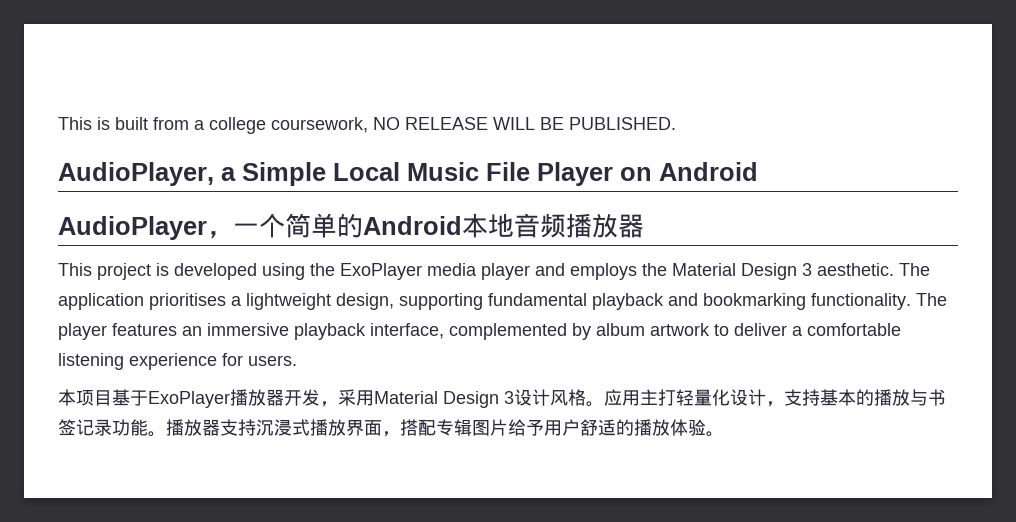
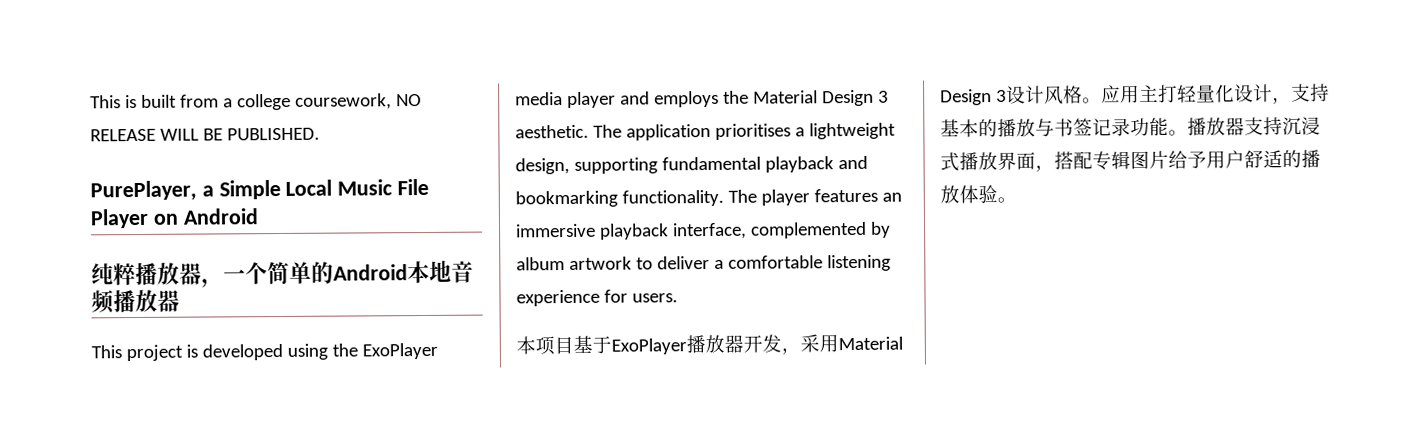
- AudioPlayer, a Simple Local Music File Player on Android
+ PurePlayer, a Simple Local Music File Player on Android
- AudioPlayer，一个简单的Android本地音频播放器
+ 纯粹播放器，一个简单的Android本地音频播放器

